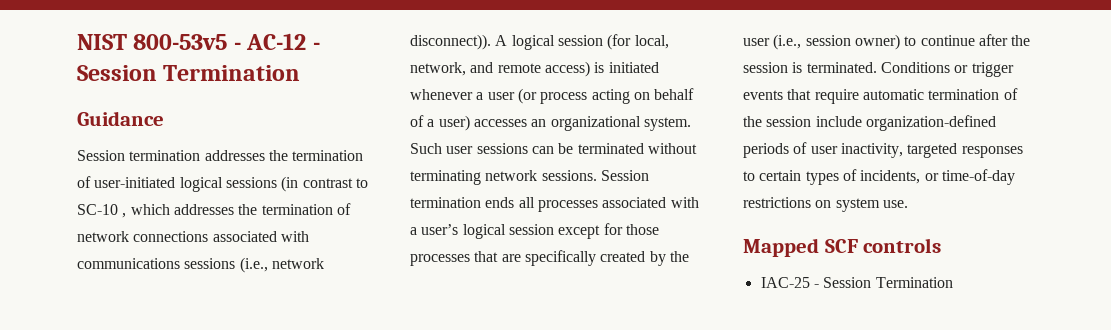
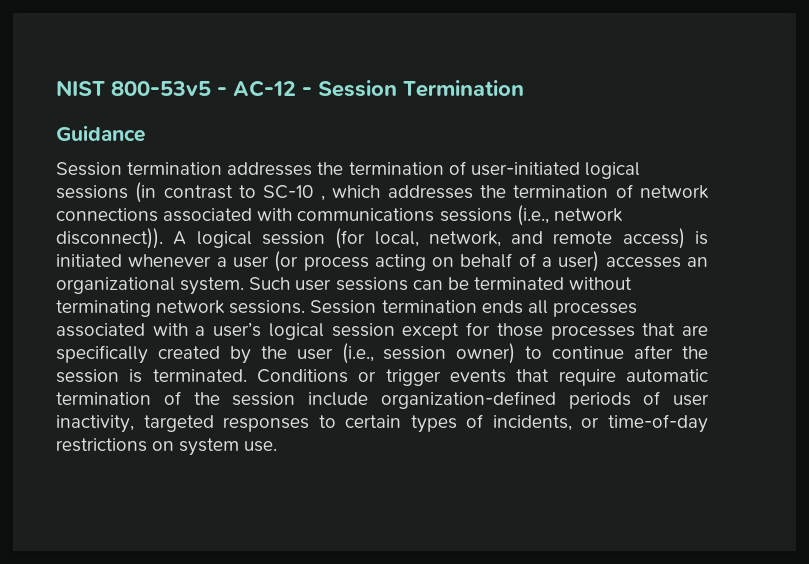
- Mapped SCF controls
- IAC-25 - Session Termination

